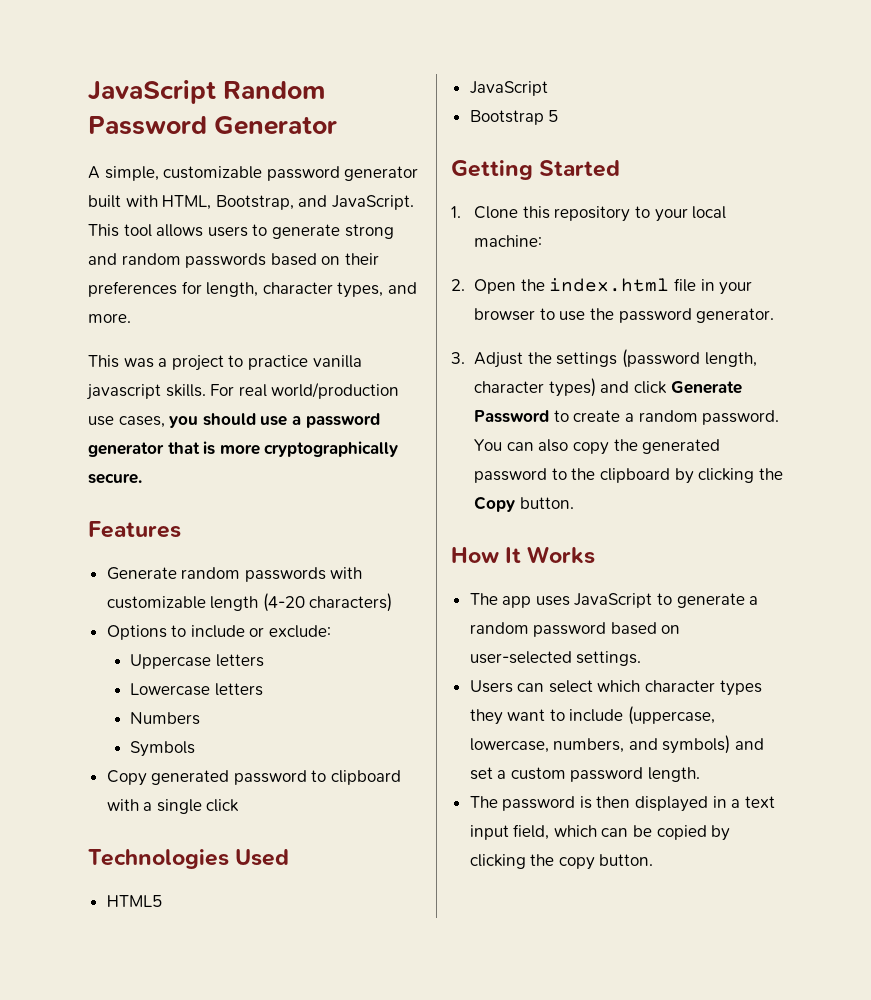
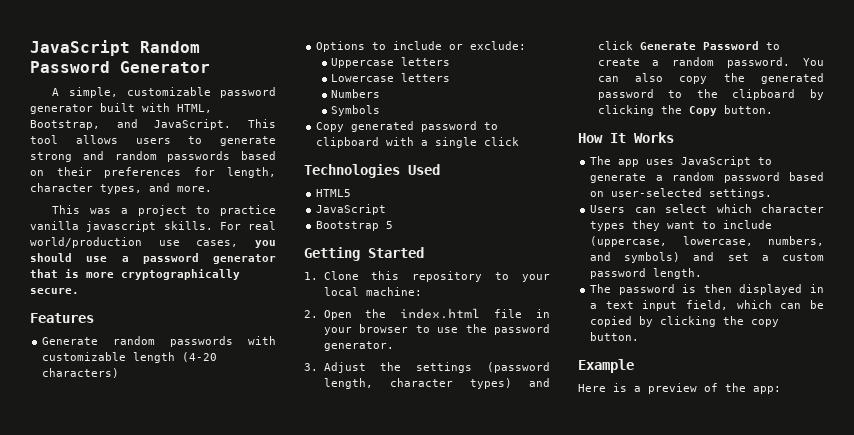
+ Example
+ Here is a preview of the app:

